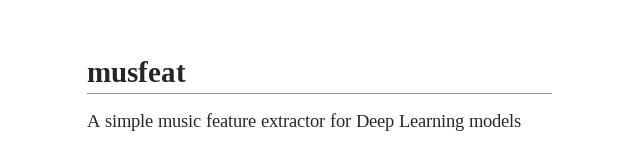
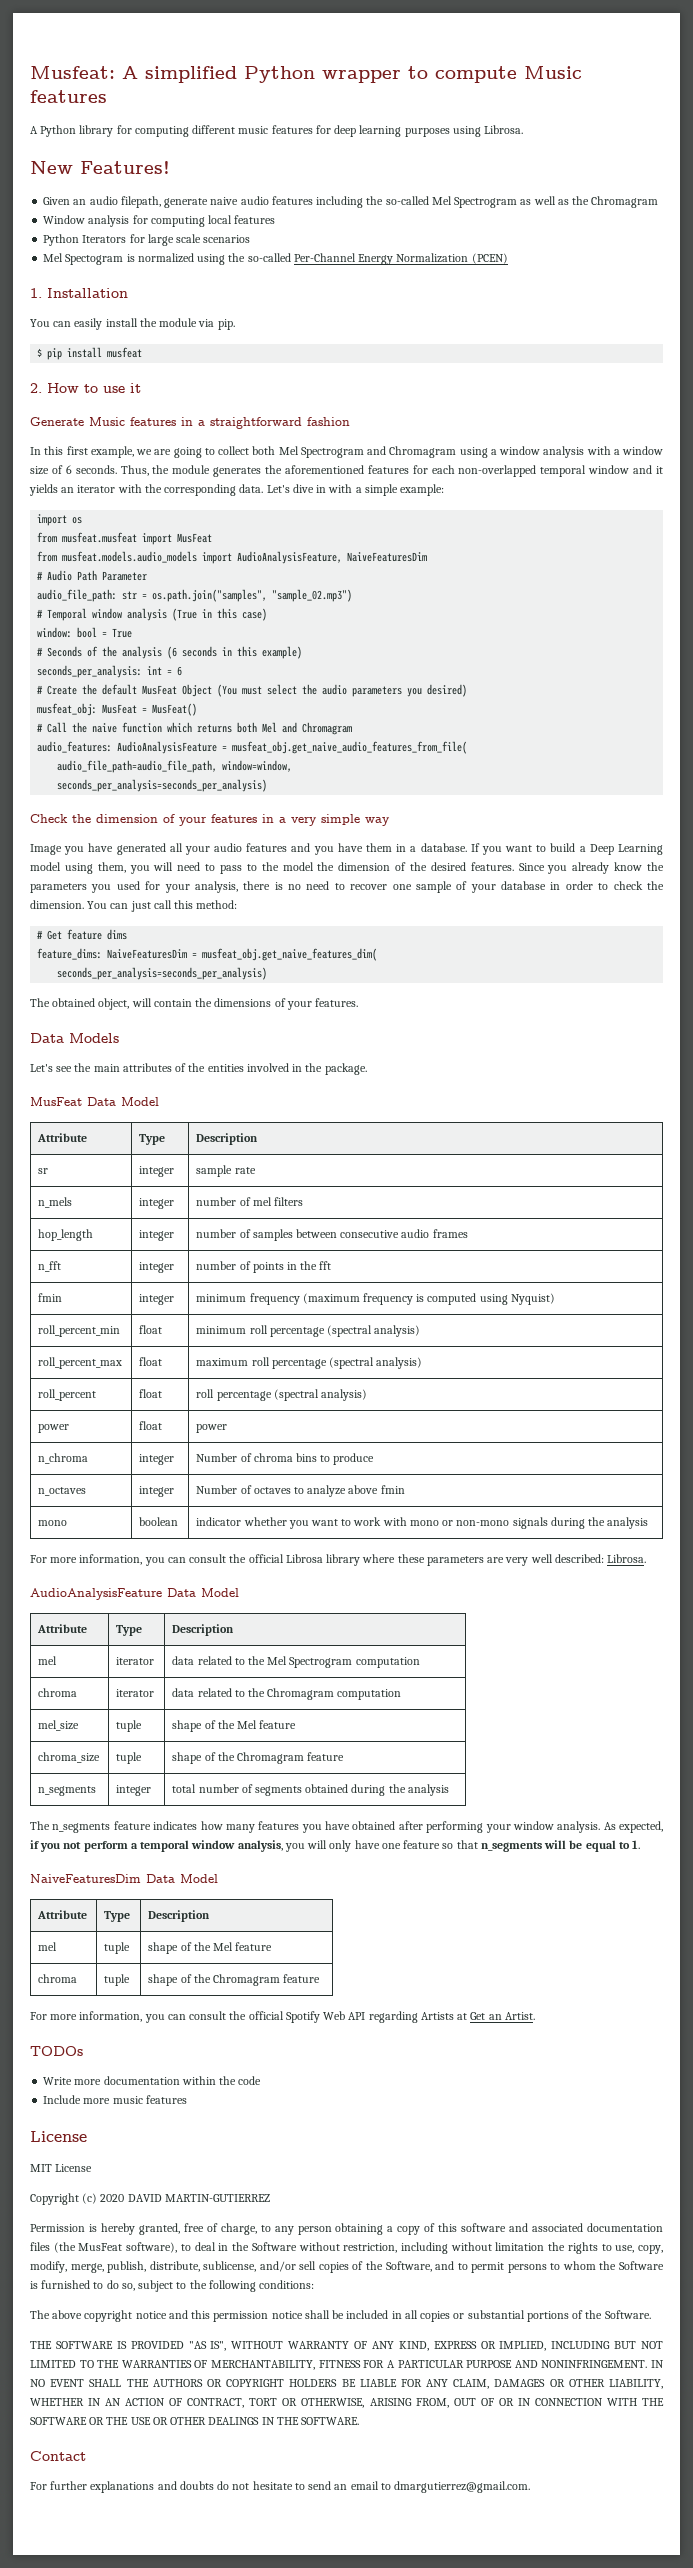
- musfeat
- A simple music feature extractor for Deep Learning models
+ Musfeat: A simplified Python wrapper to compute Music features
+ A Python library for computing different music features for deep learning purposes using Librosa.
+ New Features!
+ Given an audio filepath, generate naive audio features including the so-called Mel Spectrogram as well as the Chromagram
+ Window analysis for computing local features
+ Python Iterators for large scale scenarios
+ Mel Spectogram is normalized using the so-called Per-Channel Energy Normalization (PCEN)
+ 1. Installation
+ You can easily install the module via pip.
+ $ pip install musfeat
+ 2. How to use it
+ Generate Music features in a straightforward fashion
+ In this first example, we are going to collect both Mel Spectrogram and Chromagram using a window analysis with a window size of 6 seconds. Thus, the module generates the aforementioned features for each non-overlapped temporal window and it yields an iterator with the corresponding data. Let's dive in with a simple example:
+ import os
+ from musfeat.musfeat import MusFeat
+ from musfeat.models.audio_models import AudioAnalysisFeature, NaiveFeaturesDim
+ # Audio Path Parameter
+ audio_file_path: str = os.path.join("samples", "sample_02.mp3")
+ # Temporal window analysis (True in this case)
+ window: bool = True
+ # Seconds of the analysis (6 seconds in this example)
+ seconds_per_analysis: int = 6
+ # Create the default MusFeat Object (You must select the audio parameters you desired)
+ musfeat_obj: MusFeat = MusFeat()
+ # Call the naive function which returns both Mel and Chromagram
+ audio_features: AudioAnalysisFeature = musfeat_obj.get_naive_audio_features_from_file(
+ audio_file_path=audio_file_path, window=window,
+ seconds_per_analysis=seconds_per_analysis)
+ Check the dimension of your features in a very simple way
+ Image you have generated all your audio features and you have them in a database. If you want to build a Deep Learning model using them, you will need to pass to the model the dimension of the desired features. Since you already know the parameters you used for your analysis, there is no need to recover one sample of your database in order to check the dimension. You can just call this method:
+ # Get feature dims
+ feature_dims: NaiveFeaturesDim = musfeat_obj.get_naive_features_dim(
+ seconds_per_analysis=seconds_per_analysis)
+ The obtained object, will contain the dimensions of your features.
+ Data Models
+ Let's see the main attributes of the entities involved in the package.
+ MusFeat Data Model
+ Attribute | Type | Description
+ sr | integer | sample rate
+ n_mels | integer | number of mel filters
+ hop_length | integer | number of samples between consecutive audio frames
+ n_fft | integer | number of points in the fft
+ fmin | integer | minimum frequency (maximum frequency is computed using Nyquist)
+ roll_percent_min | float | minimum roll percentage (spectral analysis)
+ roll_percent_max | float | maximum roll percentage (spectral analysis)
+ roll_percent | float | roll percentage (spectral analysis)
+ power | float | power
+ n_chroma | integer | Number of chroma bins to produce
+ n_octaves | integer | Number of octaves to analyze above fmin
+ mono | boolean | indicator whether you want to work with mono or non-mono signals during the analysis
+ For more information, you can consult the official Librosa library where these parameters are very well described: Librosa.
+ AudioAnalysisFeature Data Model
+ Attribute | Type | Description
+ mel | iterator | data related to the Mel Spectrogram computation
+ chroma | iterator | data related to the Chromagram computation
+ mel_size | tuple | shape of the Mel feature
+ chroma_size | tuple | shape of the Chromagram feature
+ n_segments | integer | total number of segments obtained during the analysis
+ The n_segments feature indicates how many features you have obtained after performing your window analysis. As expected, if you not perform a temporal window analysis, you will only have one feature so that n_segments will be equal to 1.
+ NaiveFeaturesDim Data Model
+ Attribute | Type | Description
+ mel | tuple | shape of the Mel feature
+ chroma | tuple | shape of the Chromagram feature
+ For more information, you can consult the official Spotify Web API regarding Artists at Get an Artist.
+ TODOs
+ Write more documentation within the code
+ Include more music features
+ License
+ MIT License
+ Copyright (c) 2020 DAVID MARTIN-GUTIERREZ
+ Permission is hereby granted, free of charge, to any person obtaining a copy of this software and associated documentation files (the MusFeat software), to deal in the Software without restriction, including without limitation the rights to use, copy, modify, merge, publish, distribute, sublicense, and/or sell copies of the Software, and to permit persons to whom the Software is furnished to do so, subject to the following conditions:
+ The above copyright notice and this permission notice shall be included in all copies or substantial portions of the Software.
+ THE SOFTWARE IS PROVIDED "AS IS", WITHOUT WARRANTY OF ANY KIND, EXPRESS OR IMPLIED, INCLUDING BUT NOT LIMITED TO THE WARRANTIES OF MERCHANTABILITY, FITNESS FOR A PARTICULAR PURPOSE AND NONINFRINGEMENT. IN NO EVENT SHALL THE AUTHORS OR COPYRIGHT HOLDERS BE LIABLE FOR ANY CLAIM, DAMAGES OR OTHER LIABILITY, WHETHER IN AN ACTION OF CONTRACT, TORT OR OTHERWISE, ARISING FROM, OUT OF OR IN CONNECTION WITH THE SOFTWARE OR THE USE OR OTHER DEALINGS IN THE SOFTWARE.
+ Contact
+ For further explanations and doubts do not hesitate to send an email to dmargutierrez@gmail.com.

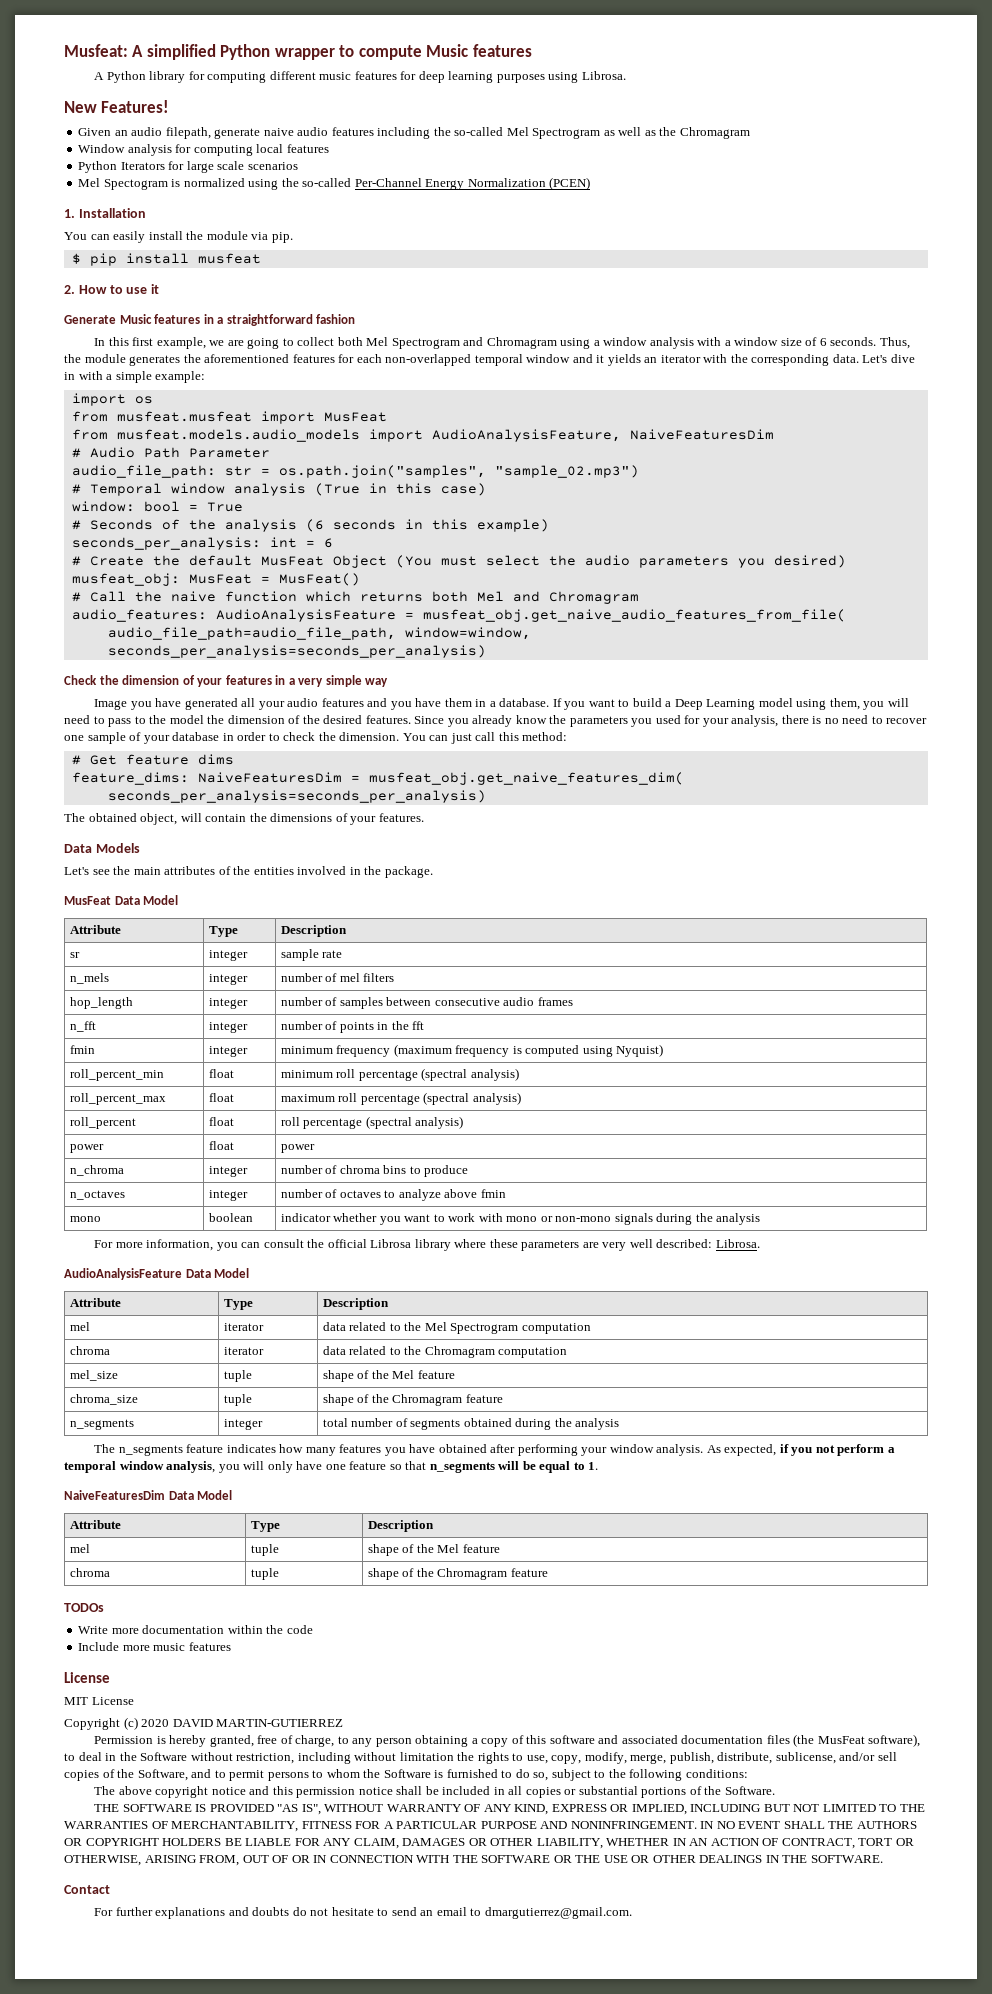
- n_chroma | integer | Number of chroma bins to produce
+ n_chroma | integer | number of chroma bins to produce
- n_octaves | integer | Number of octaves to analyze above fmin
+ n_octaves | integer | number of octaves to analyze above fmin
- For more information, you can consult the official Spotify Web API regarding Artists at Get an Artist.

